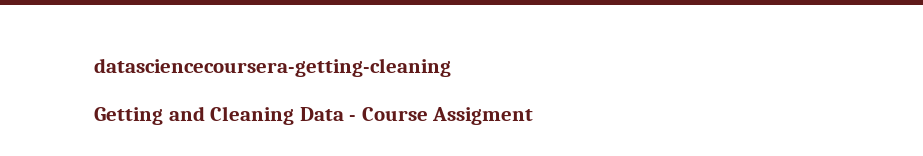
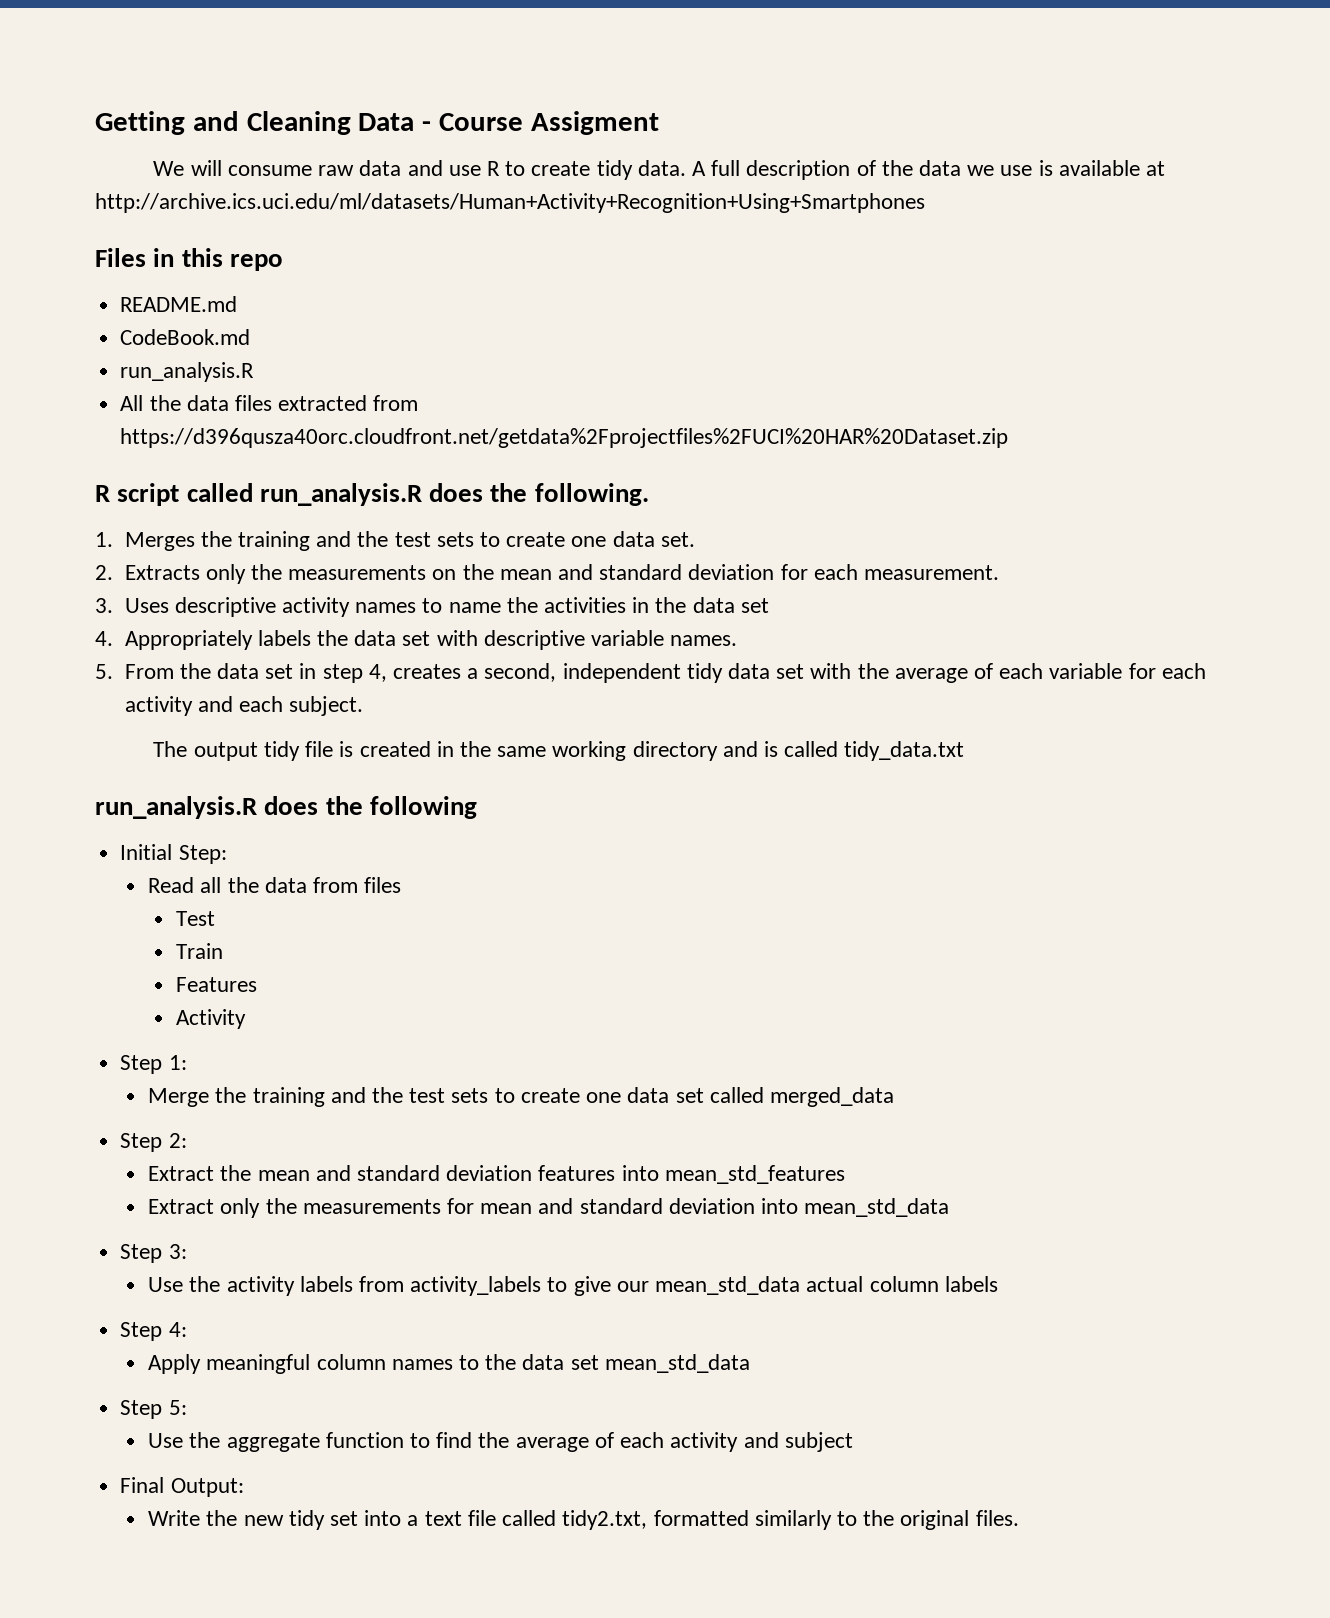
- datasciencecoursera-getting-cleaning
+ We will consume raw data and use R to create tidy data. A full description of the data we use is available at http://archive.ics.uci.edu/ml/datasets/Human+Activity+Recognition+Using+Smartphones
+ Files in this repo
+ README.md
+ CodeBook.md
+ run_analysis.R
+ All the data files extracted from https://d396qusza40orc.cloudfront.net/getdata%2Fprojectfiles%2FUCI%20HAR%20Dataset.zip
+ R script called run_analysis.R does the following.
+ 1. Merges the training and the test sets to create one data set.
+ 2. Extracts only the measurements on the mean and standard deviation for each measurement.
+ 3. Uses descriptive activity names to name the activities in the data set
+ 4. Appropriately labels the data set with descriptive variable names.
+ 5. From the data set in step 4, creates a second, independent tidy data set with the average of each variable for each activity and each subject.
+ The output tidy file is created in the same working directory and is called tidy_data.txt
+ run_analysis.R does the following
+ Initial Step:
+ Read all the data from files
+ Test
+ Train
+ Features
+ Activity
+ Step 1:
+ Merge the training and the test sets to create one data set called merged_data
+ Step 2:
+ Extract the mean and standard deviation features into mean_std_features
+ Extract only the measurements for mean and standard deviation into mean_std_data
+ Step 3:
+ Use the activity labels from activity_labels to give our mean_std_data actual column labels
+ Step 4:
+ Apply meaningful column names to the data set mean_std_data
+ Step 5:
+ Use the aggregate function to find the average of each activity and subject
+ Final Output:
+ Write the new tidy set into a text file called tidy2.txt, formatted similarly to the original files.

